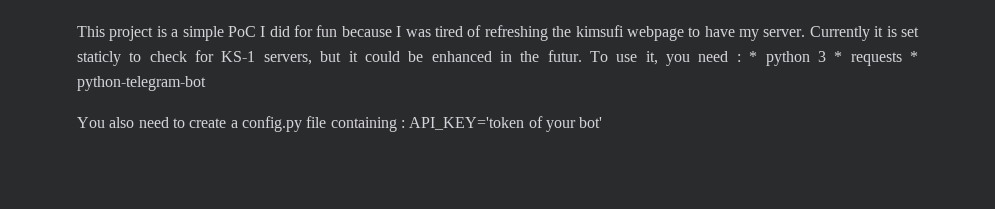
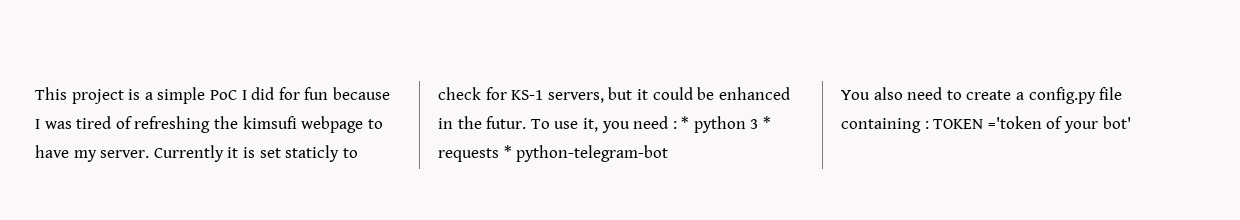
- You also need to create a config.py file containing : API_KEY='token of your bot'
+ You also need to create a config.py file containing : TOKEN ='token of your bot'

